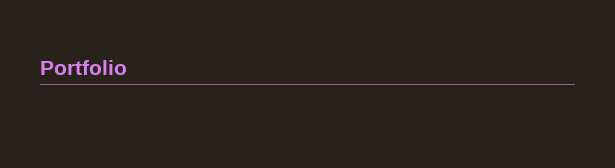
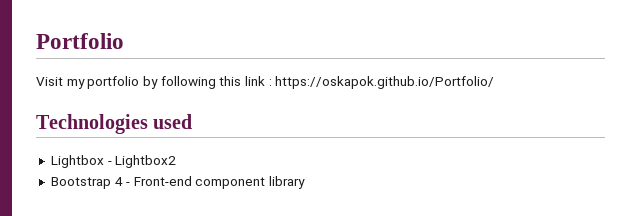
+ Visit my portfolio by following this link : https://oskapok.github.io/Portfolio/
+ Technologies used
+ Lightbox - Lightbox2
+ Bootstrap 4 - Front-end component library

